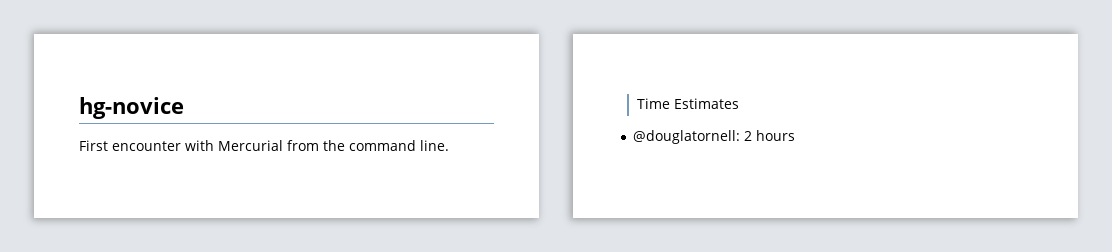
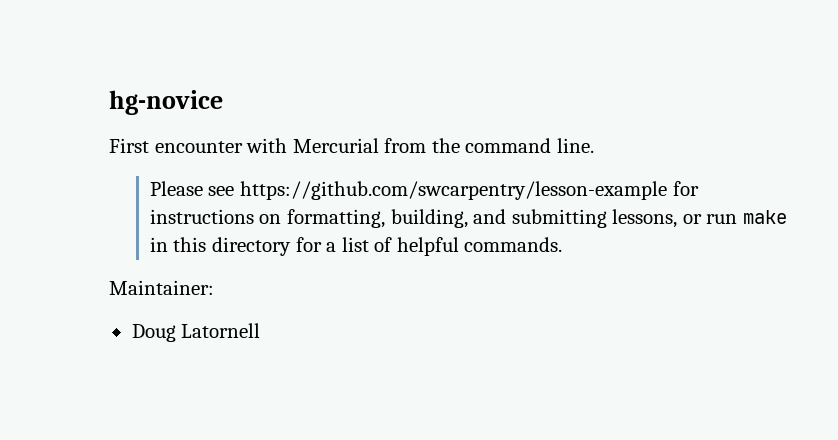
- Time Estimates
- @douglatornell: 2 hours
+ Please see https://github.com/swcarpentry/lesson-example for instructions on formatting, building, and submitting lessons, or run make in this directory for a list of helpful commands.
+ Maintainer:
+ Doug Latornell

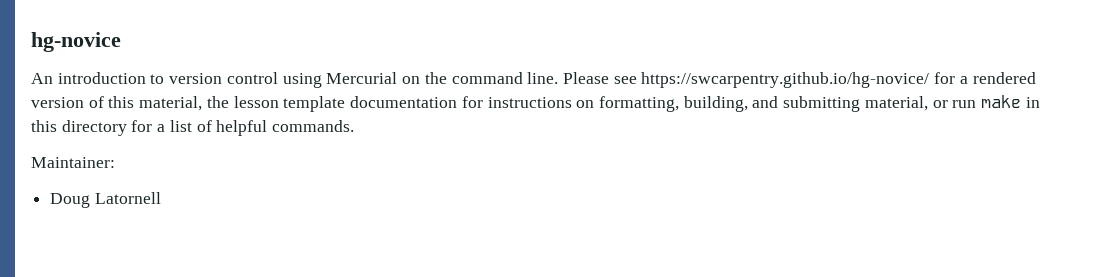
- First encounter with Mercurial from the command line.
- Please see https://github.com/swcarpentry/lesson-example for instructions on formatting, building, and submitting lessons, or run make in this directory for a list of helpful commands.
+ An introduction to version control using Mercurial on the command line. Please see https://swcarpentry.github.io/hg-novice/ for a rendered version of this material, the lesson template documentation for instructions on formatting, building, and submitting material, or run make in this directory for a list of helpful commands.

